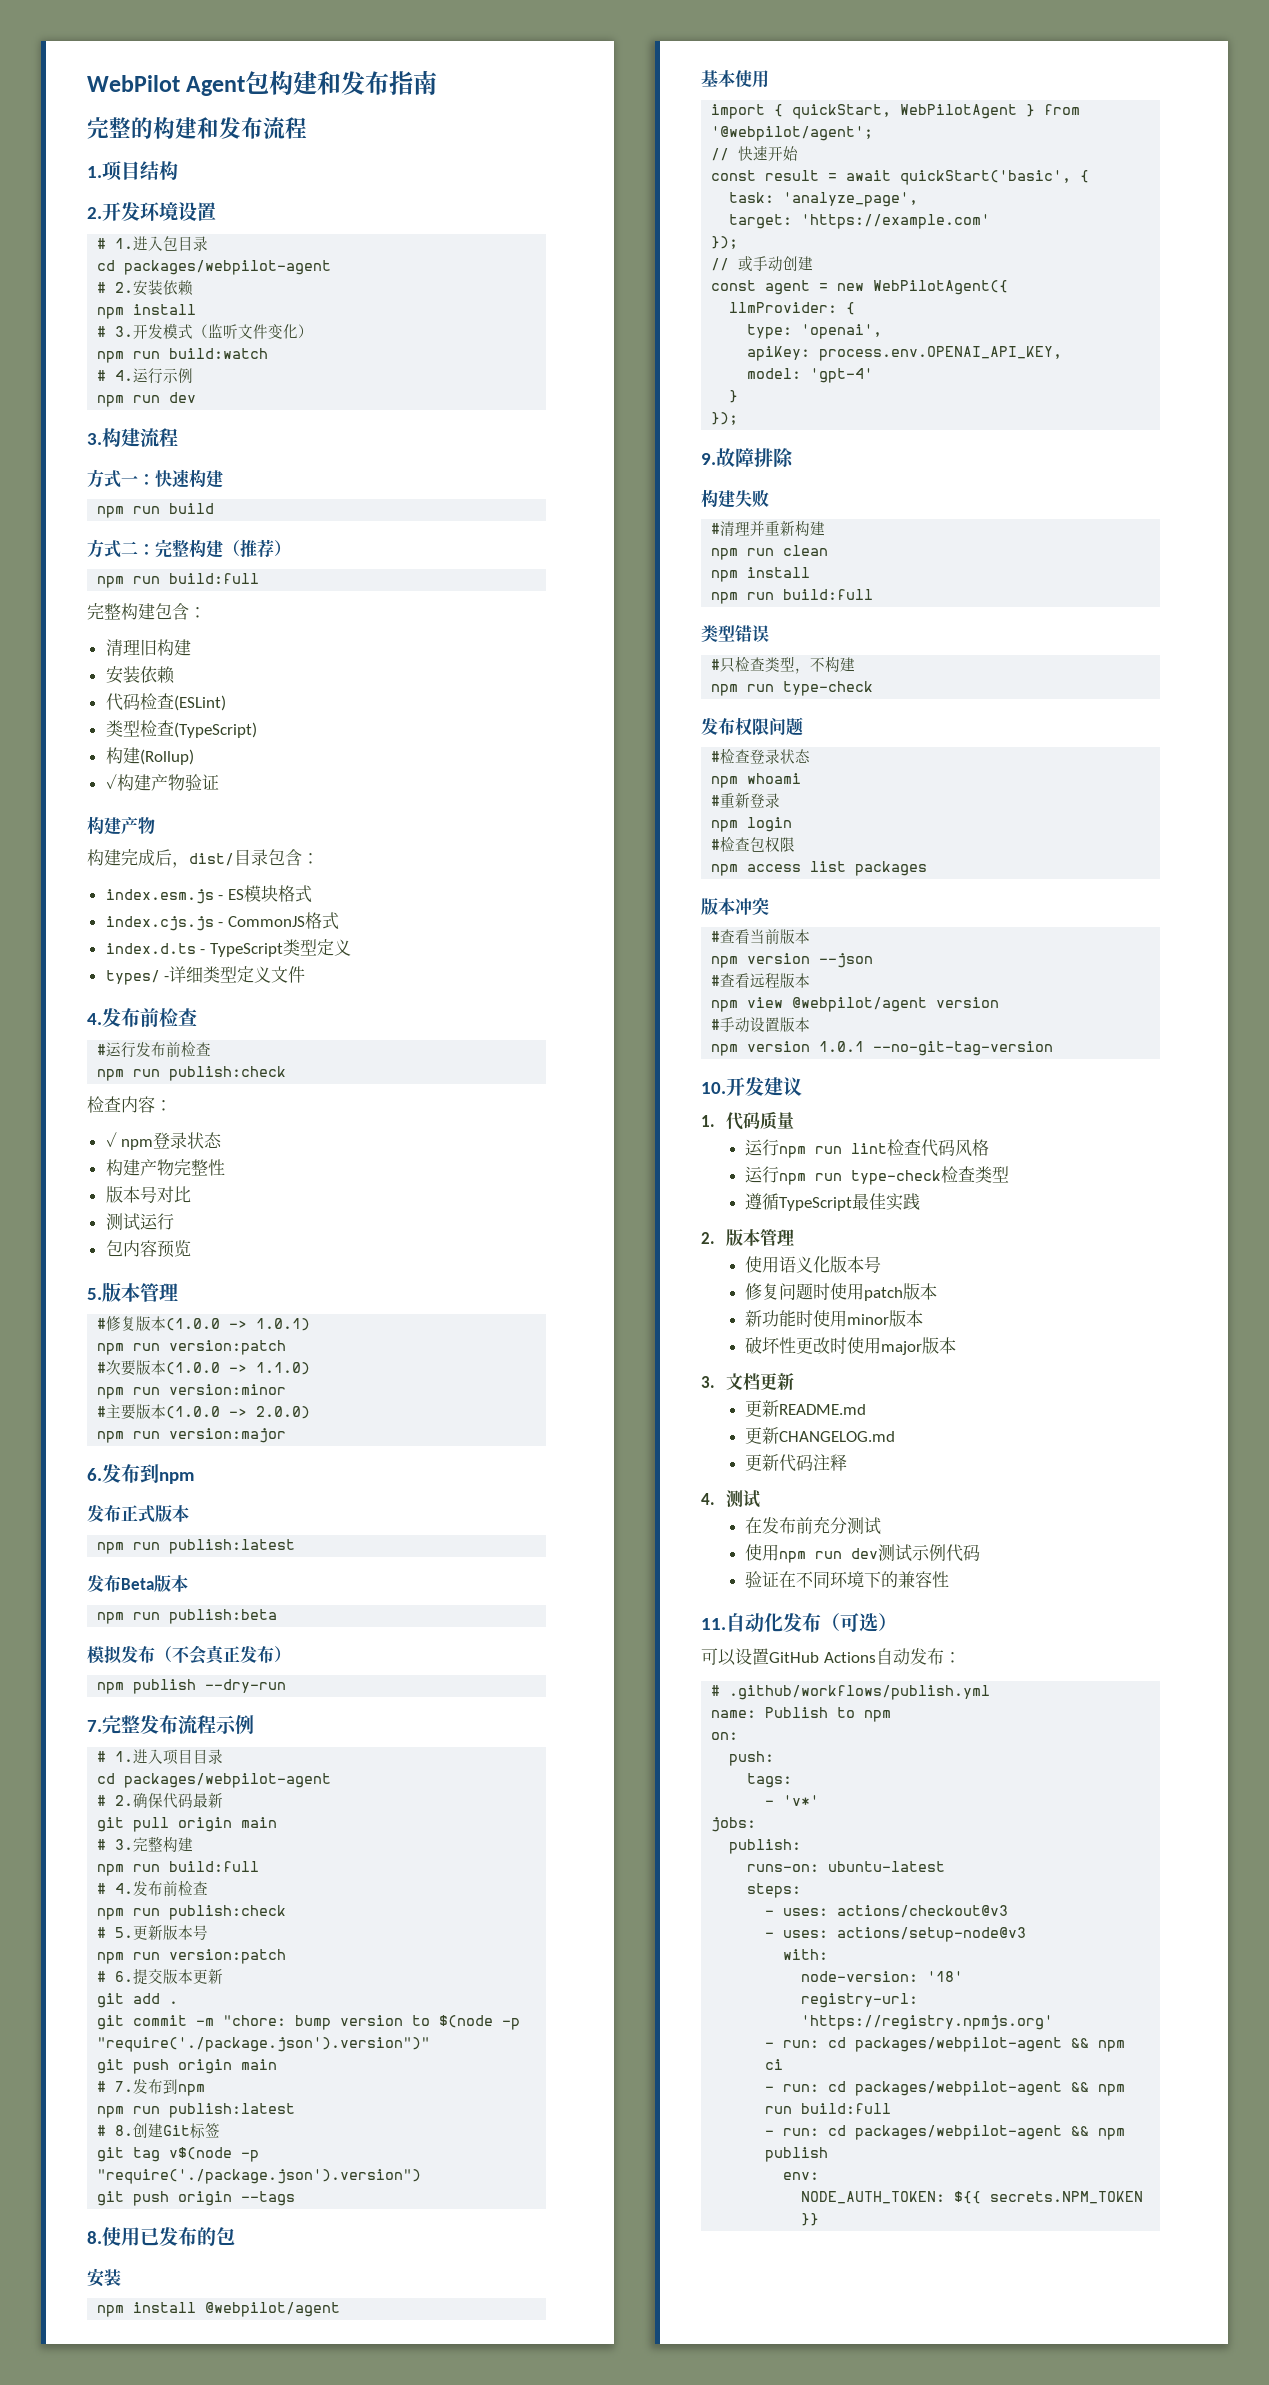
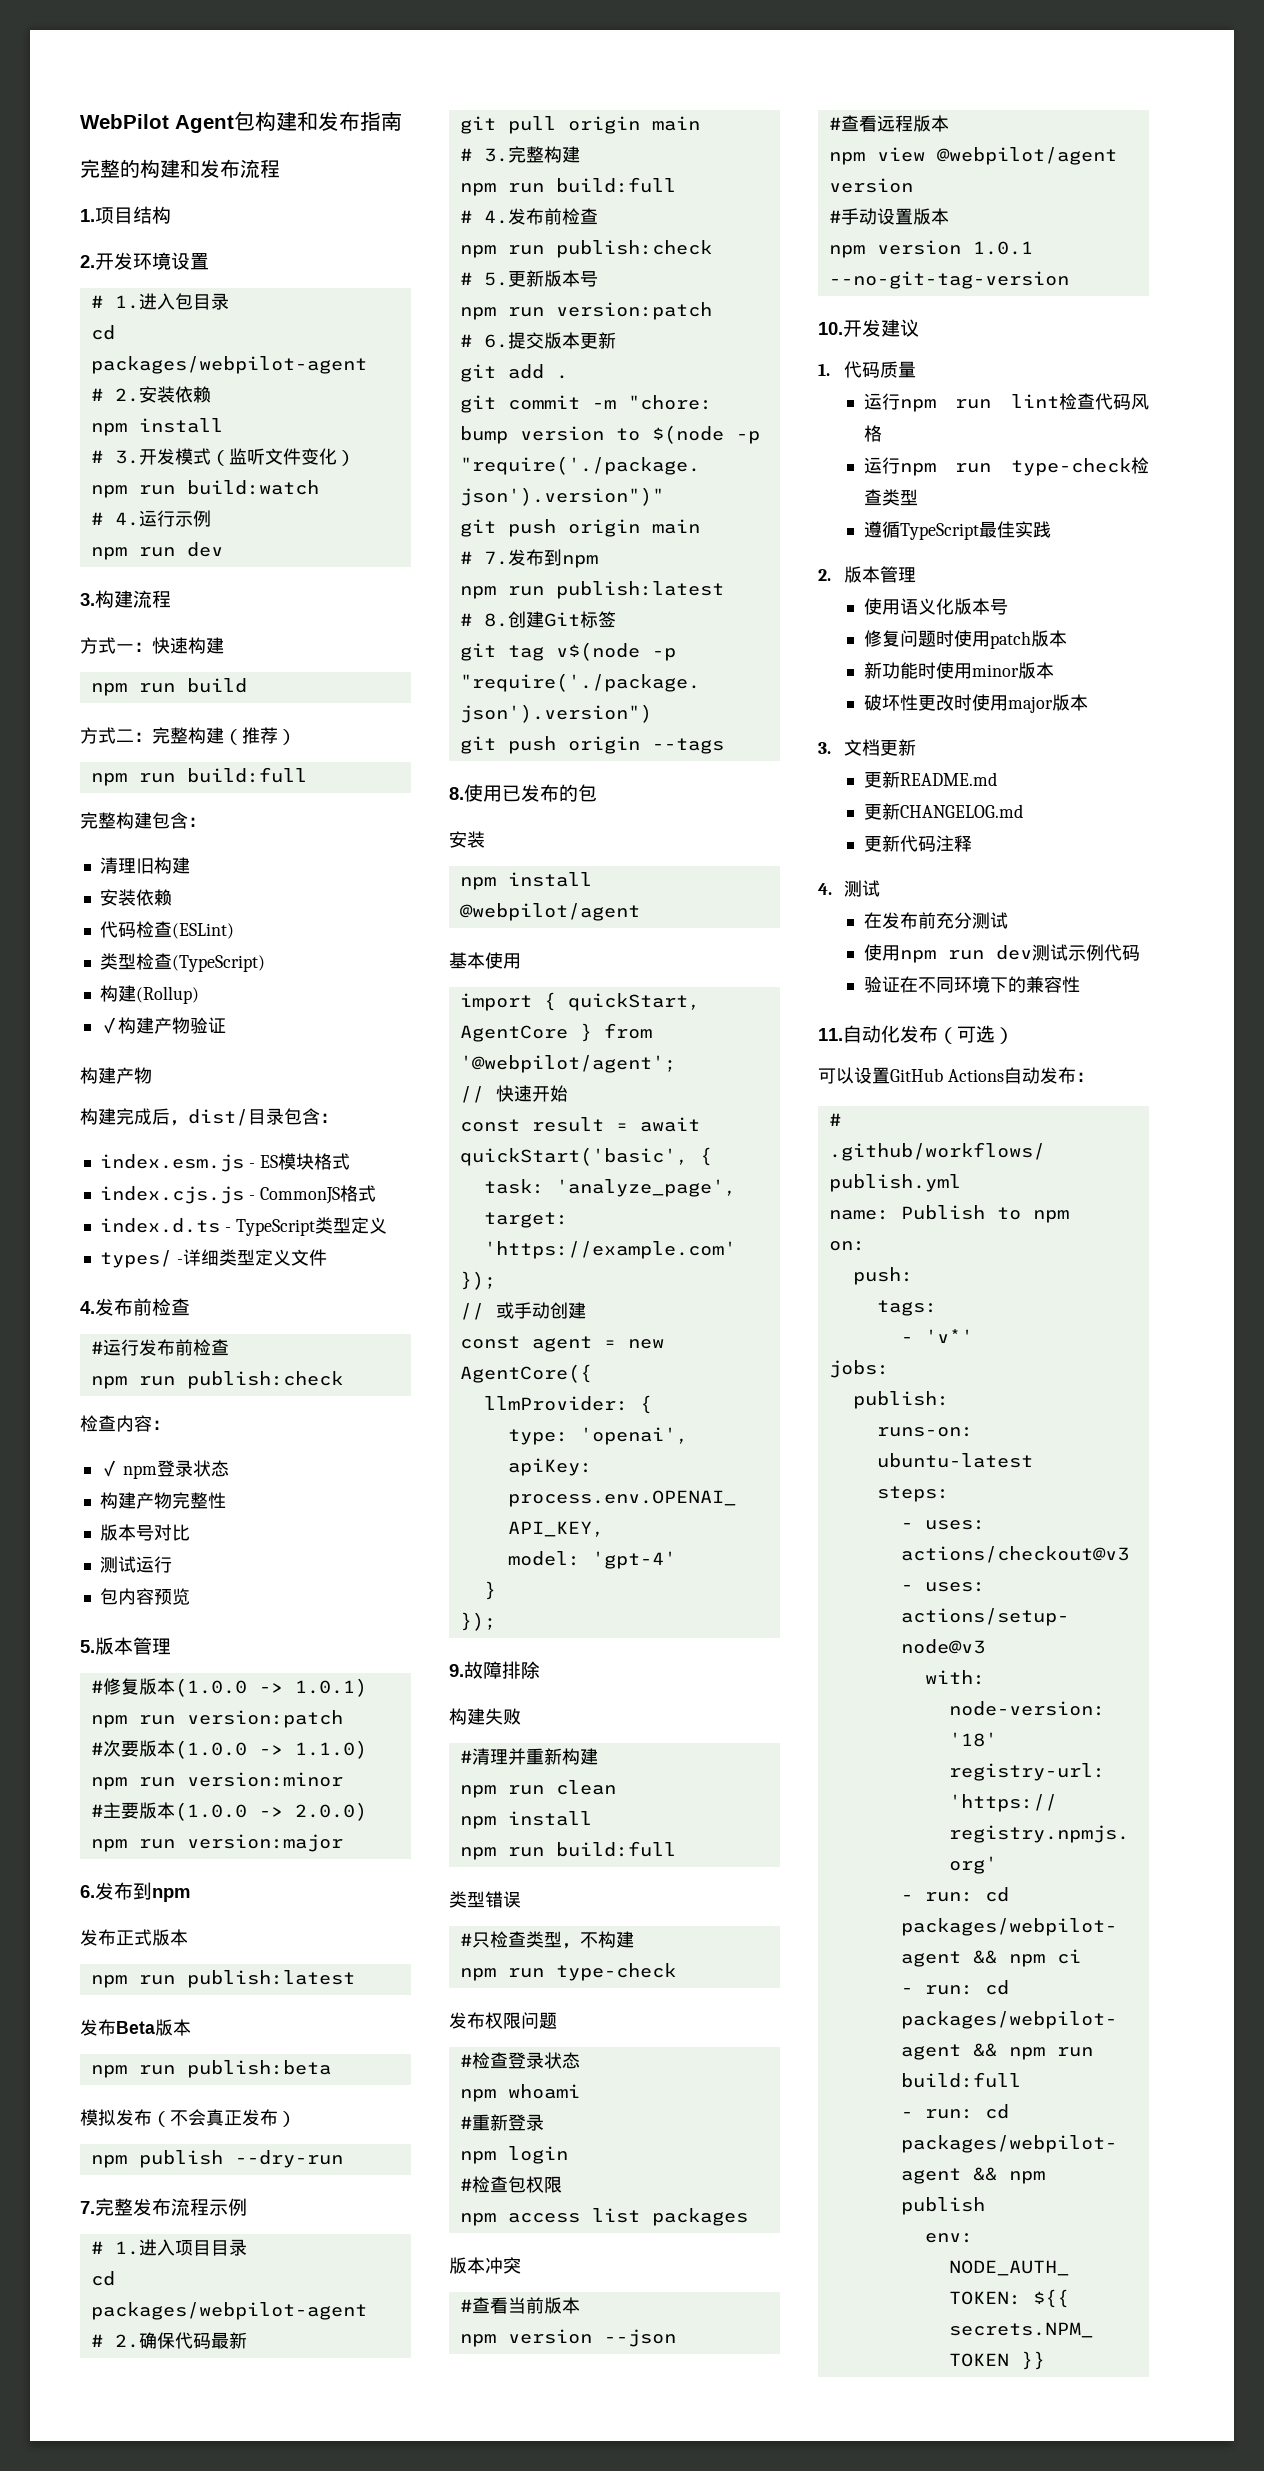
- import { quickStart, WebPilotAgent } from '@webpilot/agent';
+ import { quickStart, AgentCore } from '@webpilot/agent';
- const agent = new WebPilotAgent({
+ const agent = new AgentCore({

